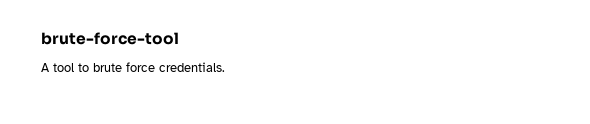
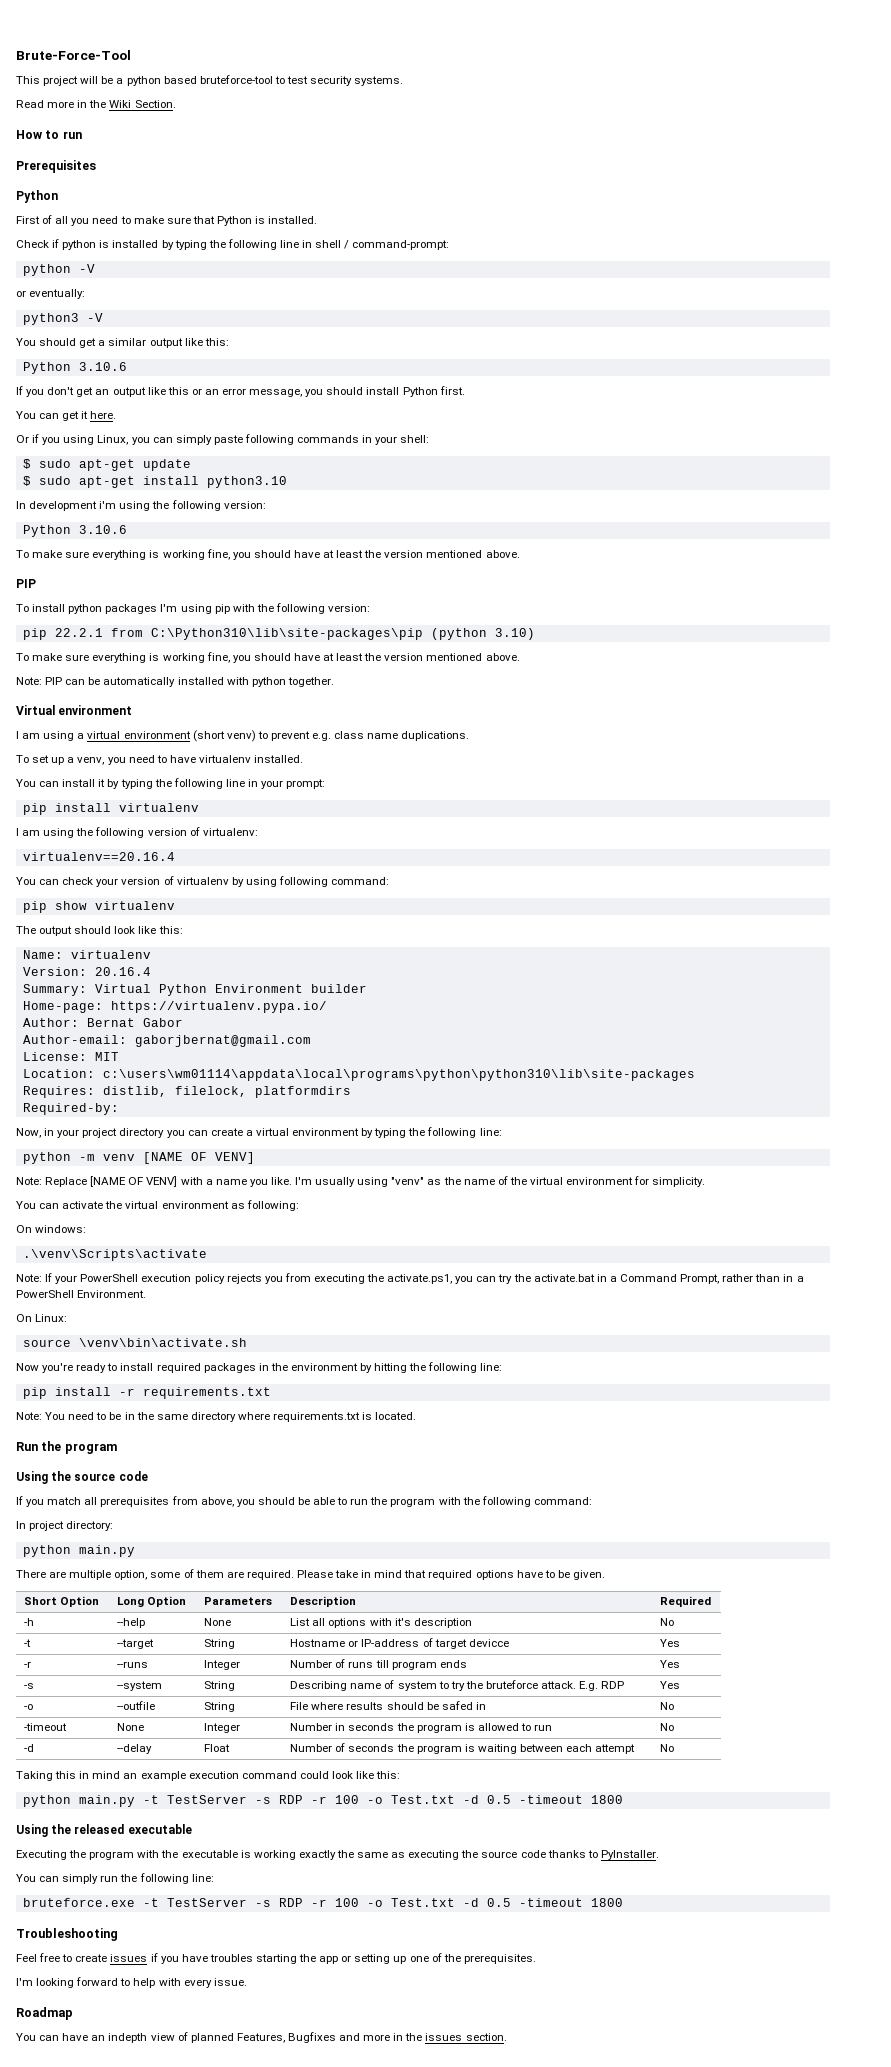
- brute-force-tool
- A tool to brute force credentials.
+ Brute-Force-Tool
+ This project will be a python based bruteforce-tool to test security systems.
+ Read more in the Wiki Section.
+ How to run
+ Prerequisites
+ Python
+ First of all you need to make sure that Python is installed.
+ Check if python is installed by typing the following line in shell / command-prompt:
+ python -V
+ or eventually:
+ python3 -V
+ You should get a similar output like this:
+ Python 3.10.6
+ If you don't get an output like this or an error message, you should install Python first.
+ You can get it here.
+ Or if you using Linux, you can simply paste following commands in your shell:
+ $ sudo apt-get update
+ $ sudo apt-get install python3.10
+ In development i'm using the following version:
+ Python 3.10.6
+ To make sure everything is working fine, you should have at least the version mentioned above.
+ PIP
+ To install python packages I'm using pip with the following version:
+ pip 22.2.1 from C:\Python310\lib\site-packages\pip (python 3.10)
+ To make sure everything is working fine, you should have at least the version mentioned above.
+ Note: PIP can be automatically installed with python together.
+ Virtual environment
+ I am using a virtual environment (short venv) to prevent e.g. class name duplications.
+ To set up a venv, you need to have virtualenv installed.
+ You can install it by typing the following line in your prompt:
+ pip install virtualenv
+ I am using the following version of virtualenv:
+ virtualenv==20.16.4
+ You can check your version of virtualenv by using following command:
+ pip show virtualenv
+ The output should look like this:
+ Name: virtualenv
+ Version: 20.16.4
+ Summary: Virtual Python Environment builder
+ Home-page: https://virtualenv.pypa.io/
+ Author: Bernat Gabor
+ Author-email: gaborjbernat@gmail.com
+ License: MIT
+ Location: c:\users\wm01114\appdata\local\programs\python\python310\lib\site-packages
+ Requires: distlib, filelock, platformdirs
+ Required-by:
+ Now, in your project directory you can create a virtual environment by typing the following line:
+ python -m venv [NAME OF VENV]
+ Note: Replace [NAME OF VENV] with a name you like. I'm usually using "venv" as the name of the virtual environment for simplicity.
+ You can activate the virtual environment as following:
+ On windows:
+ .\venv\Scripts\activate
+ Note: If your PowerShell execution policy rejects you from executing the activate.ps1, you can try the activate.bat in a Command Prompt, rather than in a PowerShell Environment.
+ On Linux:
+ source \venv\bin\activate.sh
+ Now you're ready to install required packages in the environment by hitting the following line:
+ pip install -r requirements.txt
+ Note: You need to be in the same directory where requirements.txt is located.
+ Run the program
+ Using the source code
+ If you match all prerequisites from above, you should be able to run the program with the following command:
+ In project directory:
+ python main.py
+ There are multiple option, some of them are required. Please take in mind that required options have to be given.
+ Short Option | Long Option | Parameters | Description | Required
+ -h | --help | None | List all options with it's description | No
+ -t | --target | String | Hostname or IP-address of target devicce | Yes
+ -r | --runs | Integer | Number of runs till program ends | Yes
+ -s | --system | String | Describing name of system to try the bruteforce attack. E.g. RDP | Yes
+ -o | --outfile | String | File where results should be safed in | No
+ -timeout | None | Integer | Number in seconds the program is allowed to run | No
+ -d | --delay | Float | Number of seconds the program is waiting between each attempt | No
+ Taking this in mind an example execution command could look like this:
+ python main.py -t TestServer -s RDP -r 100 -o Test.txt -d 0.5 -timeout 1800
+ Using the released executable
+ Executing the program with the executable is working exactly the same as executing the source code thanks to PyInstaller.
+ You can simply run the following line:
+ bruteforce.exe -t TestServer -s RDP -r 100 -o Test.txt -d 0.5 -timeout 1800
+ Troubleshooting
+ Feel free to create issues if you have troubles starting the app or setting up one of the prerequisites.
+ I'm looking forward to help with every issue.
+ Roadmap
+ You can have an indepth view of planned Features, Bugfixes and more in the issues section.

